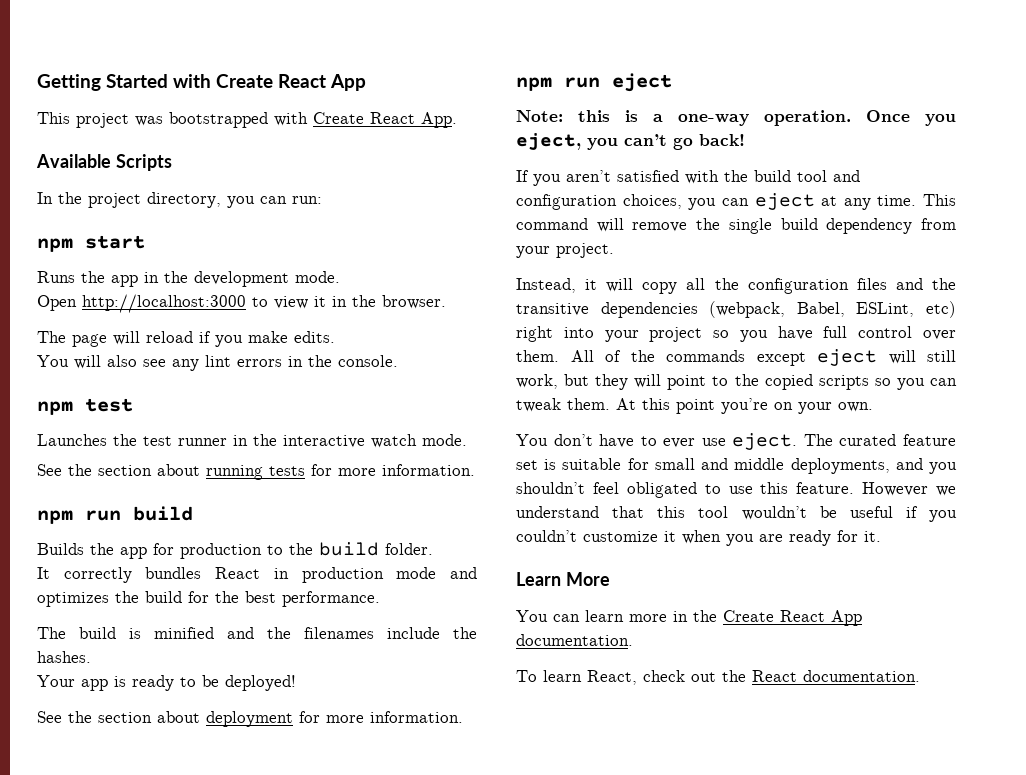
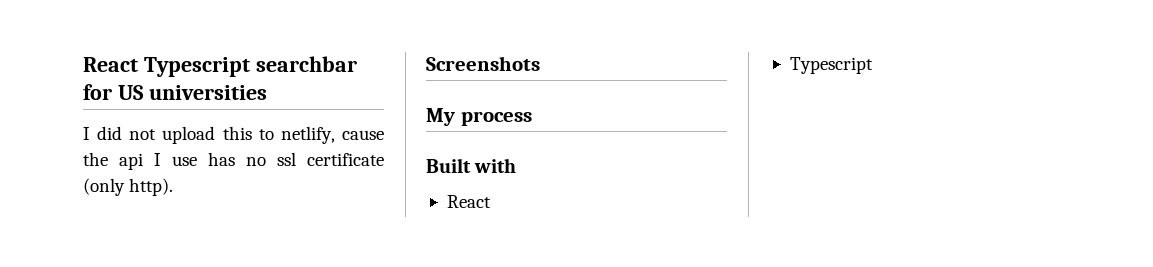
- Getting Started with Create React App
- This project was bootstrapped with Create React App.
- Available Scripts
- In the project directory, you can run:
- npm start
- Runs the app in the development mode.
- Open http://localhost:3000 to view it in the browser.
- The page will reload if you make edits.
- You will also see any lint errors in the console.
- npm test
- Launches the test runner in the interactive watch mode.
- See the section about running tests for more information.
- npm run build
- Builds the app for production to the build folder.
- It correctly bundles React in production mode and optimizes the build for the best performance.
- The build is minified and the filenames include the hashes.
- Your app is ready to be deployed!
- See the section about deployment for more information.
- npm run eject
- Note: this is a one-way operation. Once you eject, you can’t go back!
- If you aren’t satisfied with the build tool and configuration choices, you can eject at any time. This command will remove the single build dependency from your project.
- Instead, it will copy all the configuration files and the transitive dependencies (webpack, Babel, ESLint, etc) right into your project so you have full control over them. All of the commands except eject will still work, but they will point to the copied scripts so you can tweak them. At this point you’re on your own.
- You don’t have to ever use eject. The curated feature set is suitable for small and middle deployments, and you shouldn’t feel obligated to use this feature. However we understand that this tool wouldn’t be useful if you couldn’t customize it when you are ready for it.
- Learn More
- You can learn more in the Create React App documentation.
- To learn React, check out the React documentation.
+ React Typescript searchbar for US universities
+ I did not upload this to netlify, cause the api I use has no ssl certificate (only http).
+ Screenshots
+ My process
+ Built with
+ React
+ Typescript

